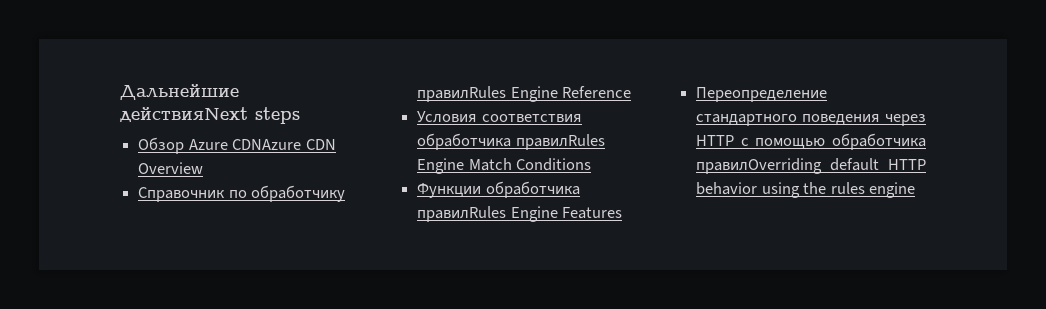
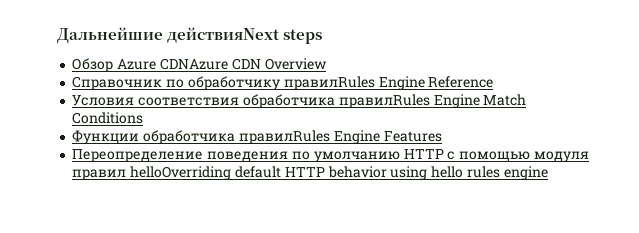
- Переопределение стандартного поведения через HTTP с помощью обработчика правилOverriding default HTTP behavior using the rules engine
+ Переопределение поведения по умолчанию HTTP с помощью модуля правил helloOverriding default HTTP behavior using hello rules engine

